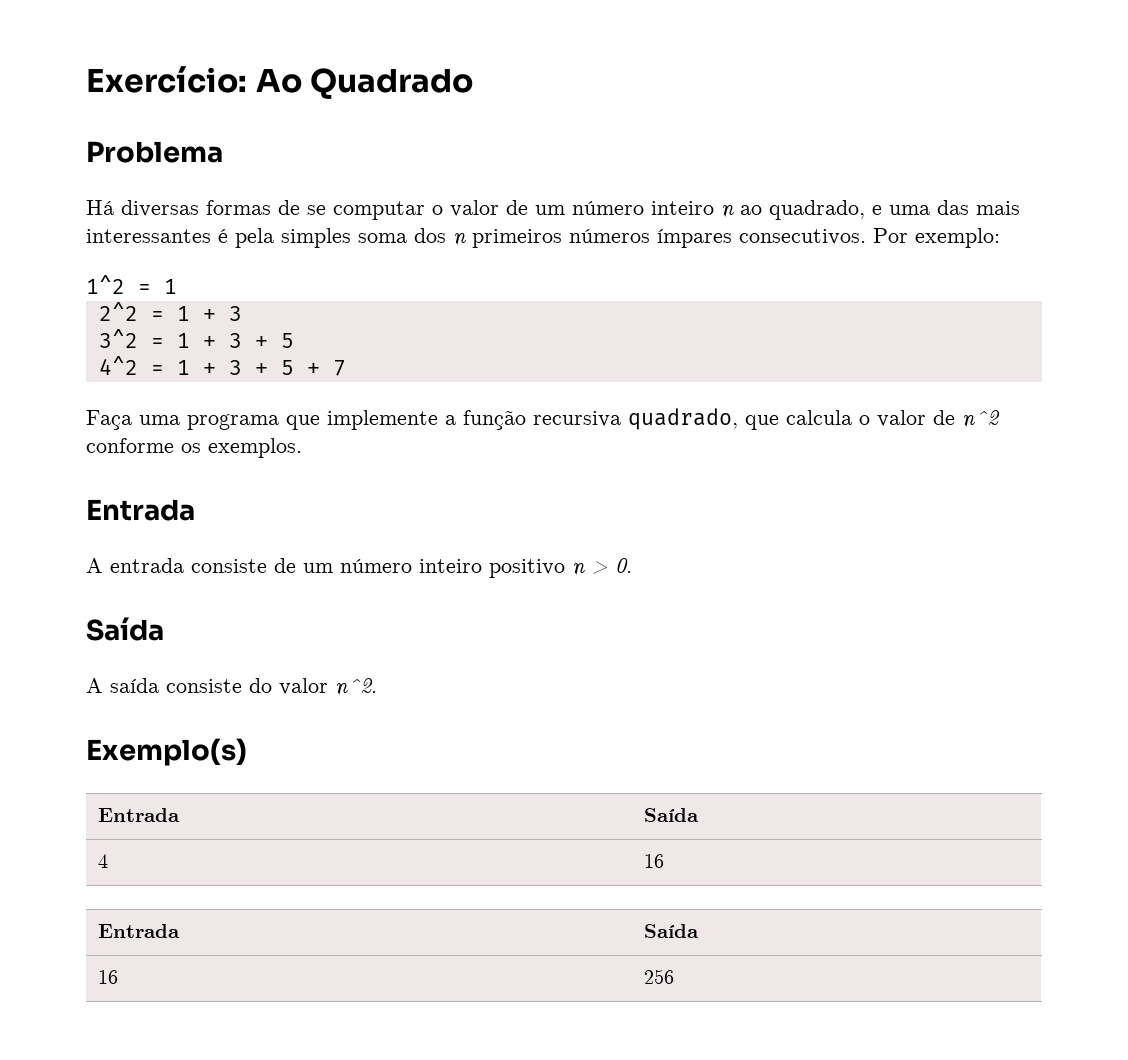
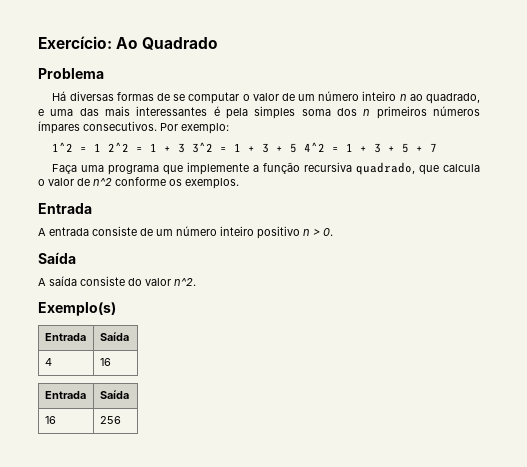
- 1^2 = 1
- 2^2 = 1 + 3
- 3^2 = 1 + 3 + 5
- 4^2 = 1 + 3 + 5 + 7
+ 1^2 = 1 2^2 = 1 + 3 3^2 = 1 + 3 + 5 4^2 = 1 + 3 + 5 + 7

